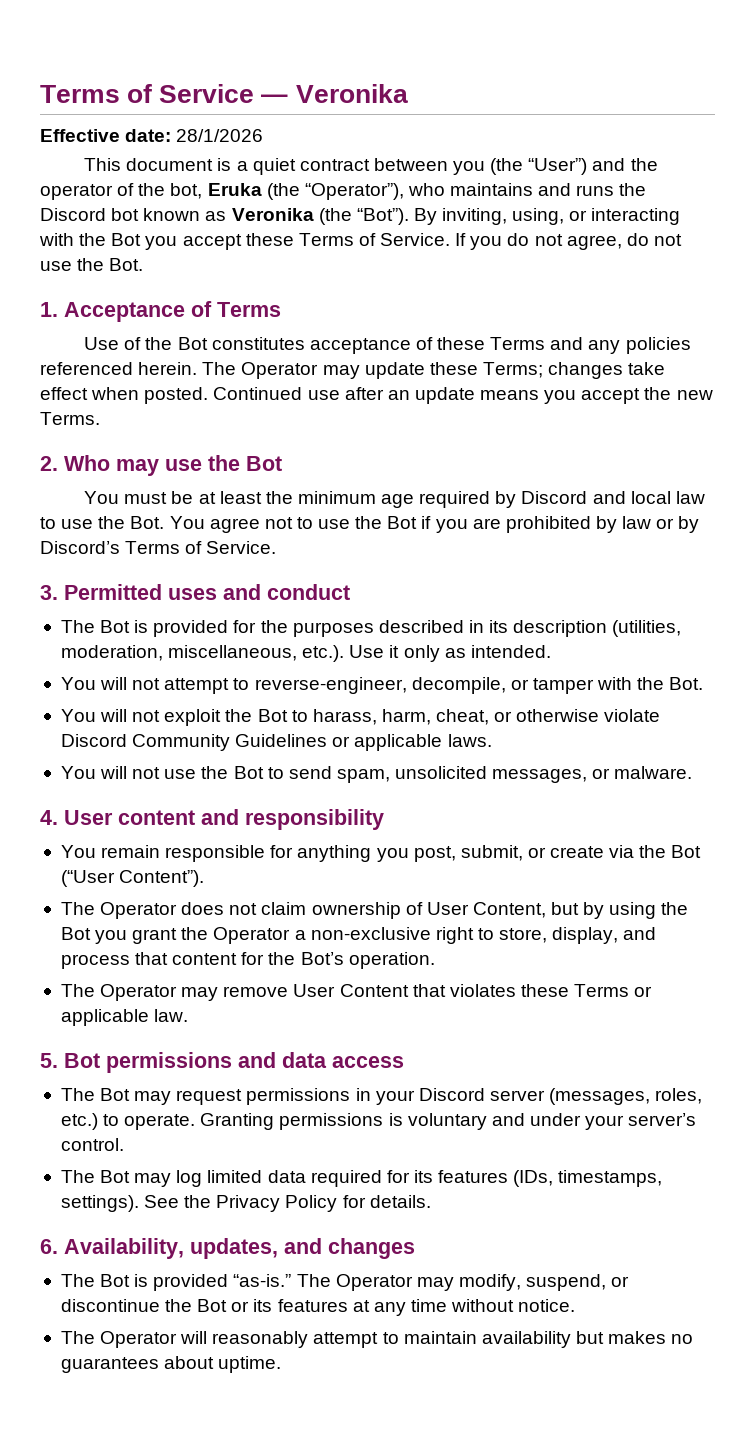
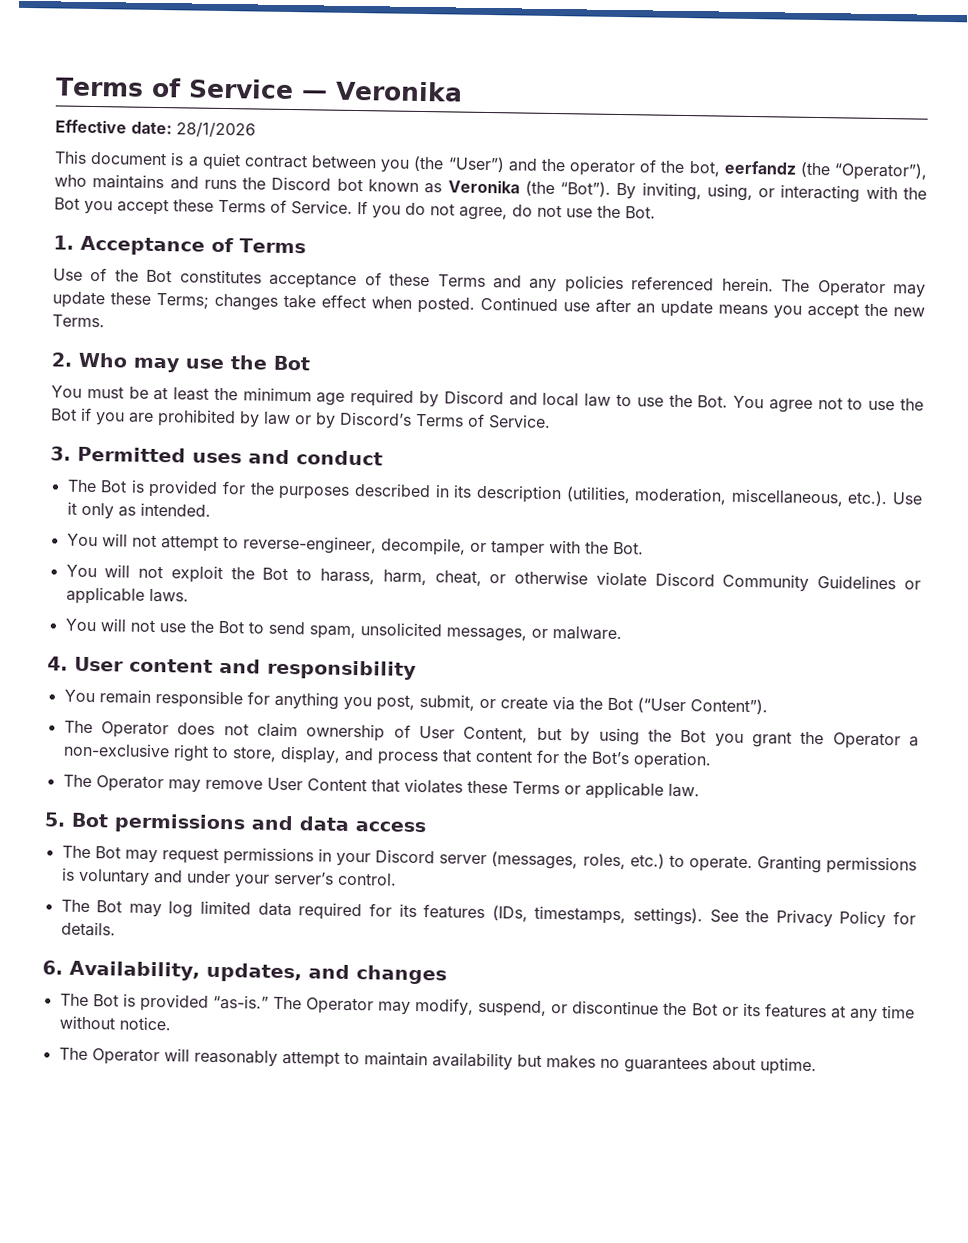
- This document is a quiet contract between you (the “User”) and the operator of the bot, Eruka (the “Operator”), who maintains and runs the Discord bot known as Veronika (the “Bot”).
+ This document is a quiet contract between you (the “User”) and the operator of the bot, eerfandz (the “Operator”), who maintains and runs the Discord bot known as Veronika (the “Bot”).

